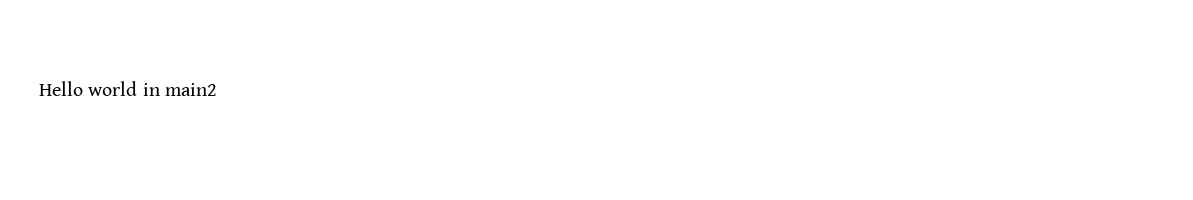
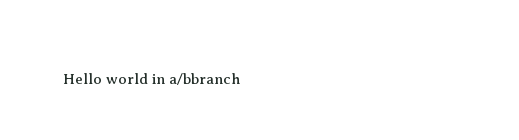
- Hello world in main2
+ Hello world in a/bbranch

